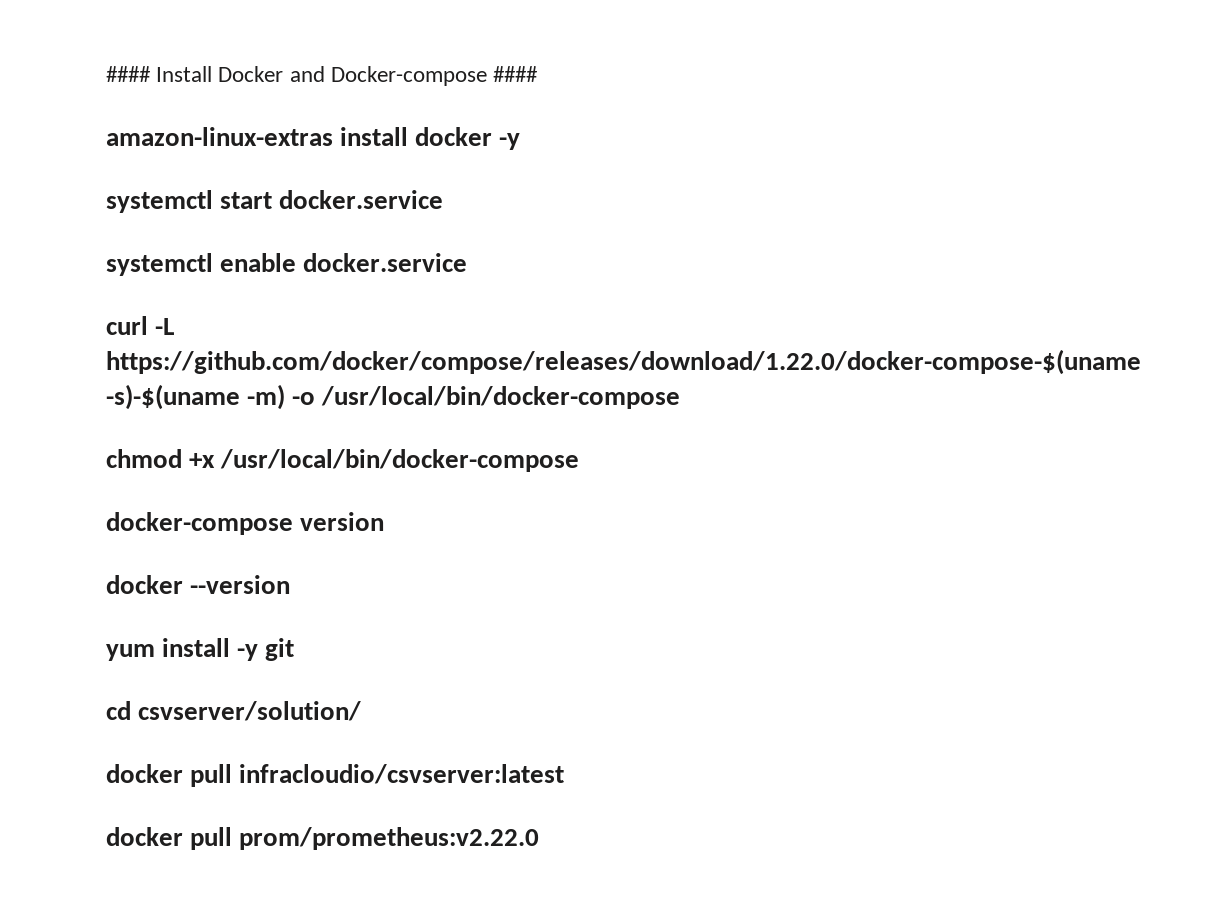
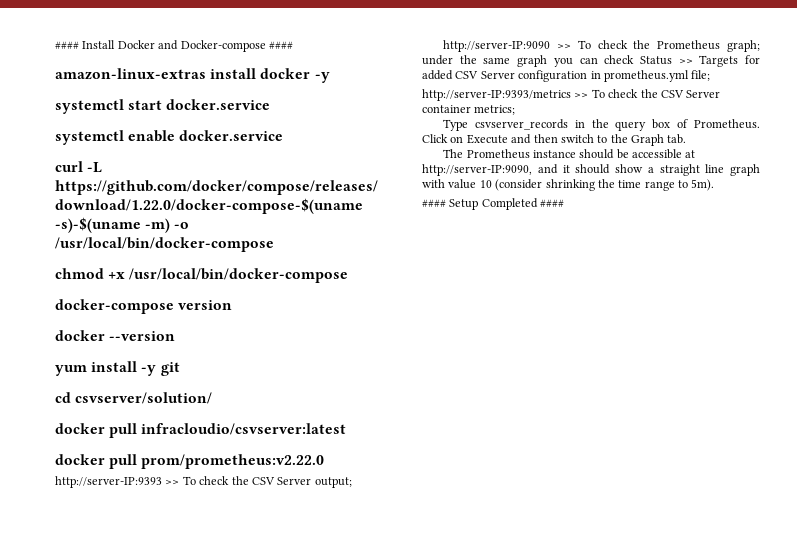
+ http://server-IP:9393 >> To check the CSV Server output;
+ http://server-IP:9090 >> To check the Prometheus graph; under the same graph you can check Status >> Targets for added CSV Server configuration in prometheus.yml file;
+ http://server-IP:9393/metrics >> To check the CSV Server container metrics;
+ Type csvserver_records in the query box of Prometheus. Click on Execute and then switch to the Graph tab.
+ The Prometheus instance should be accessible at http://server-IP:9090, and it should show a straight line graph with value 10 (consider shrinking the time range to 5m).
+ #### Setup Completed ####

